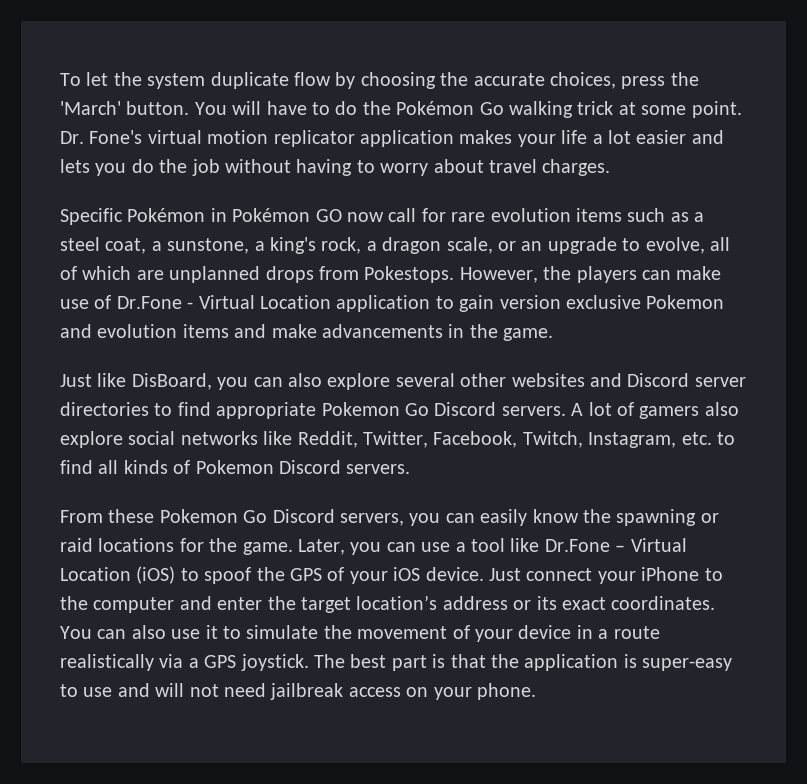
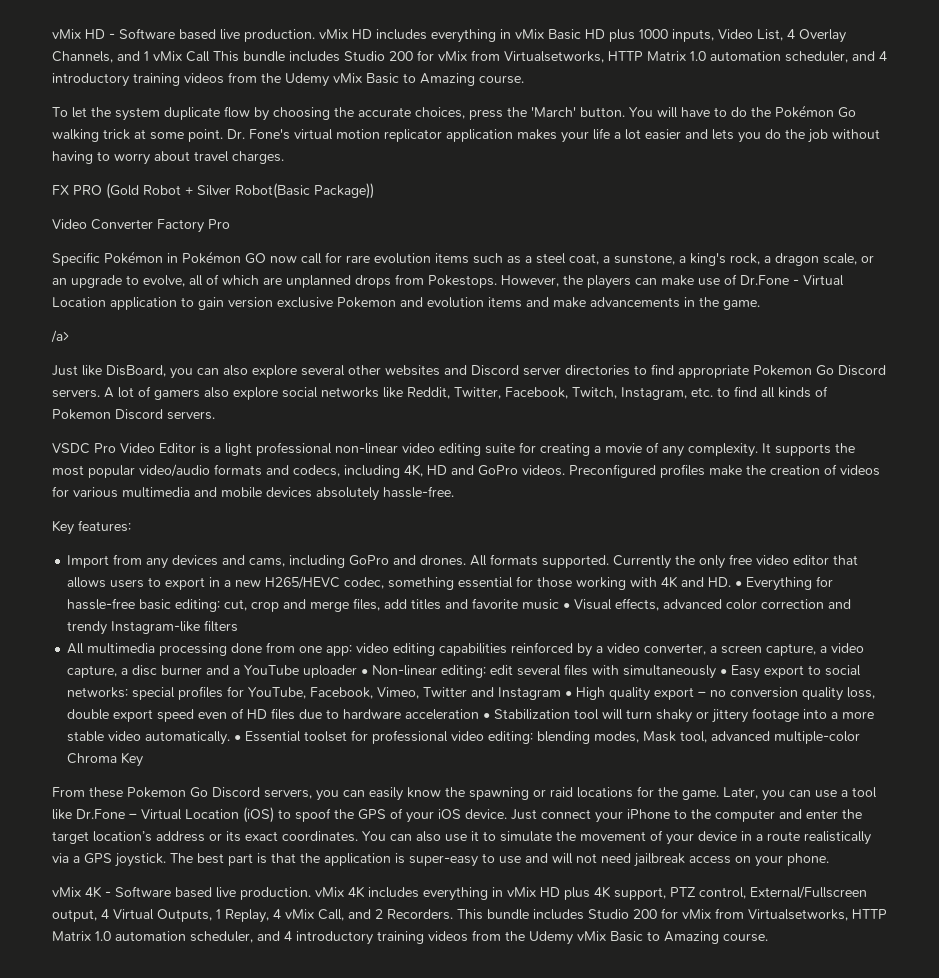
+ vMix HD - Software based live production. vMix HD includes everything in vMix Basic HD plus 1000 inputs, Video List, 4 Overlay Channels, and 1 vMix Call This bundle includes Studio 200 for vMix from Virtualsetworks, HTTP Matrix 1.0 automation scheduler, and 4 introductory training videos from the Udemy vMix Basic to Amazing course.
+ FX PRO (Gold Robot + Silver Robot(Basic Package))
+ Video Converter Factory Pro
+ /a>
+ VSDC Pro Video Editor is a light professional non-linear video editing suite for creating a movie of any complexity. It supports the most popular video/audio formats and codecs, including 4K, HD and GoPro videos. Preconfigured profiles make the creation of videos for various multimedia and mobile devices absolutely hassle-free.
+ Key features:
+ Import from any devices and cams, including GoPro and drones. All formats supported. Сurrently the only free video editor that allows users to export in a new H265/HEVC codec, something essential for those working with 4K and HD. • Everything for hassle-free basic editing: cut, crop and merge files, add titles and favorite music • Visual effects, advanced color correction and trendy Instagram-like filters
+ All multimedia processing done from one app: video editing capabilities reinforced by a video converter, a screen capture, a video capture, a disc burner and a YouTube uploader • Non-linear editing: edit several files with simultaneously • Easy export to social networks: special profiles for YouTube, Facebook, Vimeo, Twitter and Instagram • High quality export – no conversion quality loss, double export speed even of HD files due to hardware acceleration • Stabilization tool will turn shaky or jittery footage into a more stable video automatically. • Essential toolset for professional video editing: blending modes, Mask tool, advanced multiple-color Chroma Key
+ vMix 4K - Software based live production. vMix 4K includes everything in vMix HD plus 4K support, PTZ control, External/Fullscreen output, 4 Virtual Outputs, 1 Replay, 4 vMix Call, and 2 Recorders. This bundle includes Studio 200 for vMix from Virtualsetworks, HTTP Matrix 1.0 automation scheduler, and 4 introductory training videos from the Udemy vMix Basic to Amazing course.

